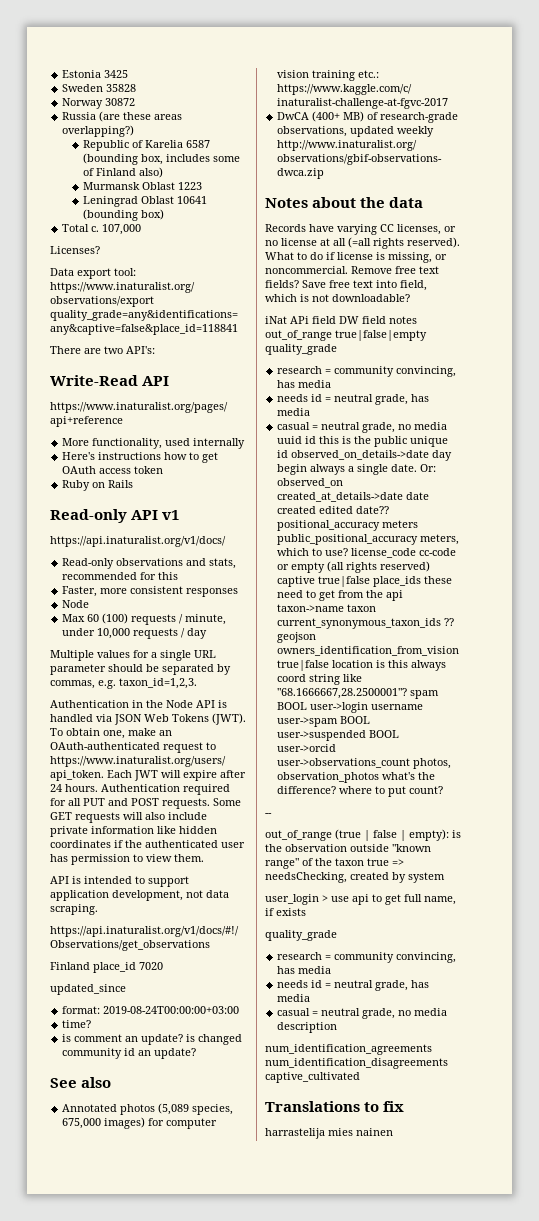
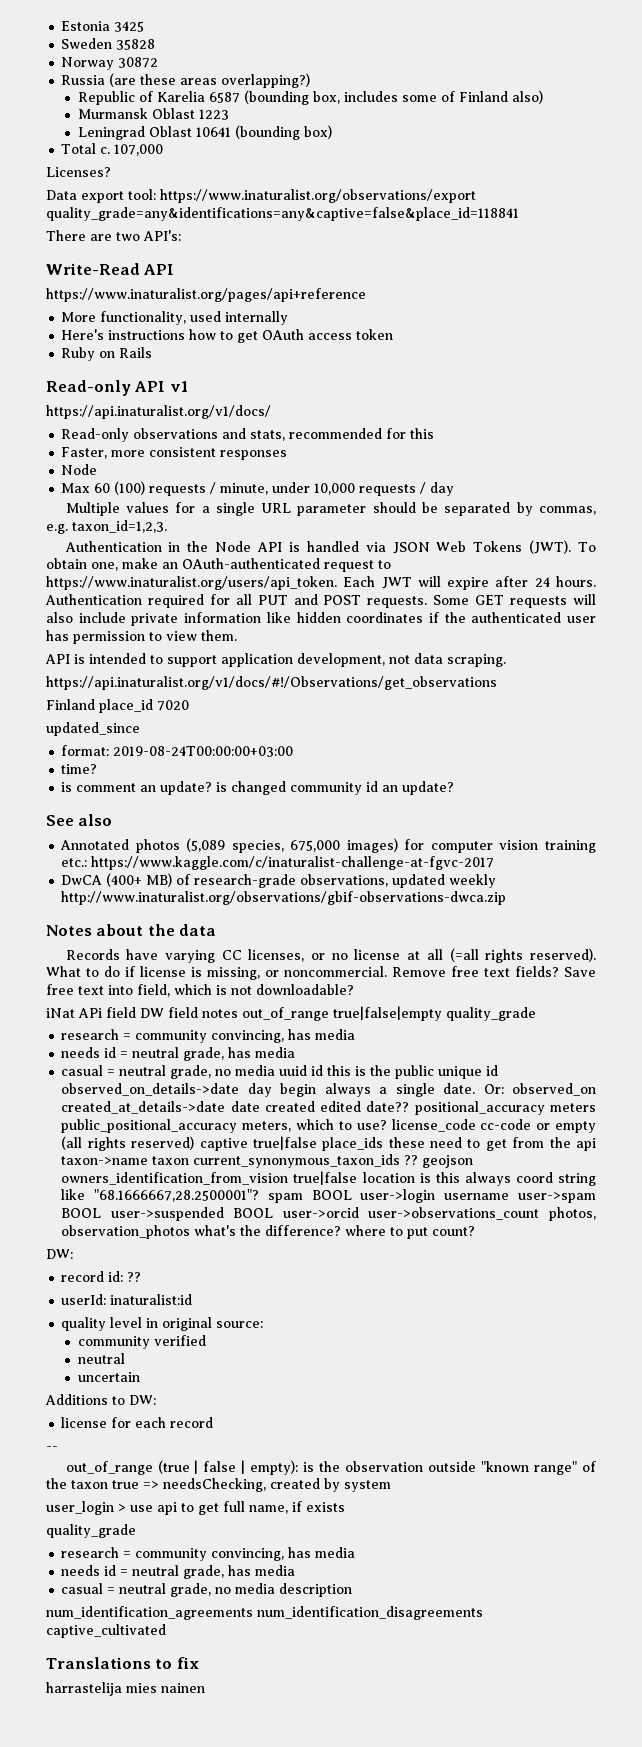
  observed_on created_at_details->date date created edited date?? positional_accuracy meters public_positional_accuracy meters, which to use? license_code cc-code or empty (all rights reserved) captive true|false place_ids these need to get from the api taxon->name taxon current_synonymous_taxon_ids ?? geojson owners_identification_from_vision true|false location is this always coord string like "68.1666667,28.2500001"? spam BOOL user->login username user->spam BOOL user->suspended BOOL user->orcid user->observations_count photos, observation_photos what's the difference? where to put count?
+ DW:
+ record id: ??
+ userId: inaturalist:id
+ quality level in original source:
+ community verified
+ neutral
+ uncertain
+ Additions to DW:
+ license for each record

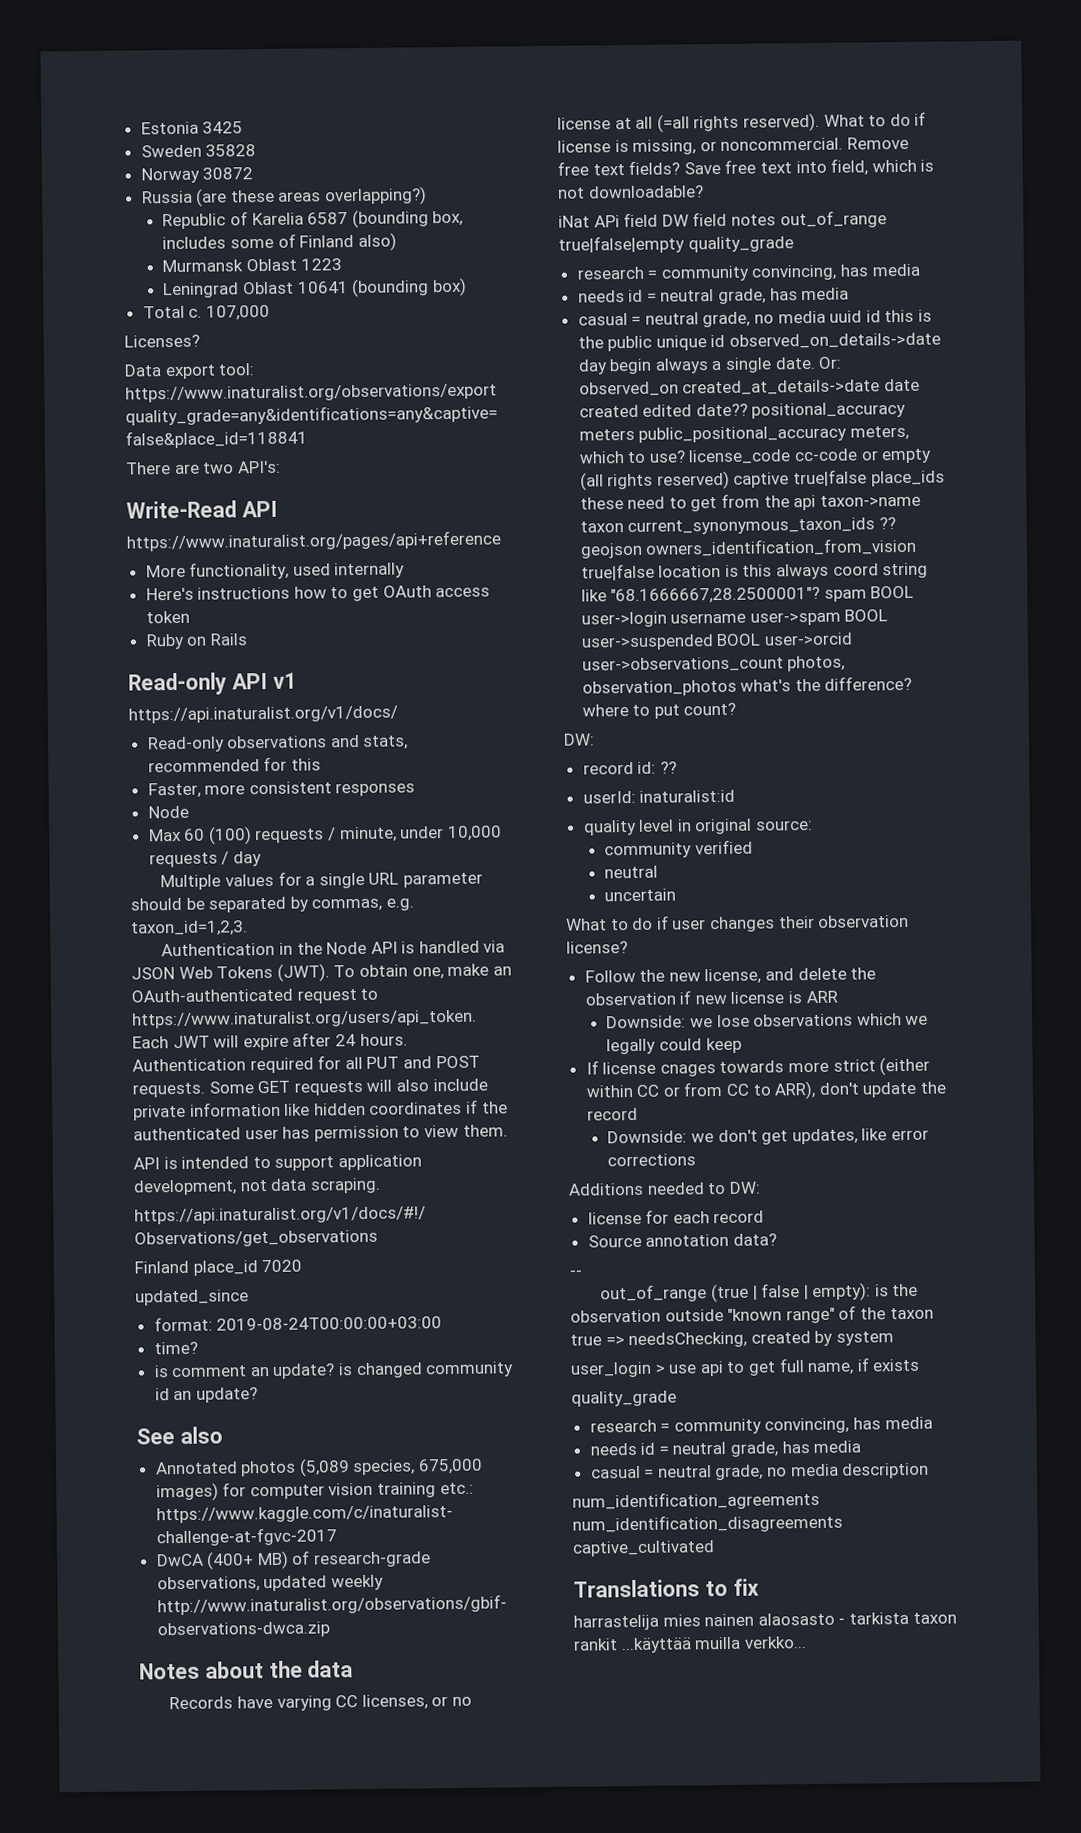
+ What to do if user changes their observation license?
+ Follow the new license, and delete the observation if new license is ARR
+ Downside: we lose observations which we legally could keep
+ If license cnages towards more strict (either within CC or from CC to ARR), don't update the record
+ Downside: we don't get updates, like error corrections
- Additions to DW:
+ Additions needed to DW:
+ Source annotation data?
- harrastelija mies nainen
+ harrastelija mies nainen alaosasto - tarkista taxon rankit ...käyttää muilla verkko...

